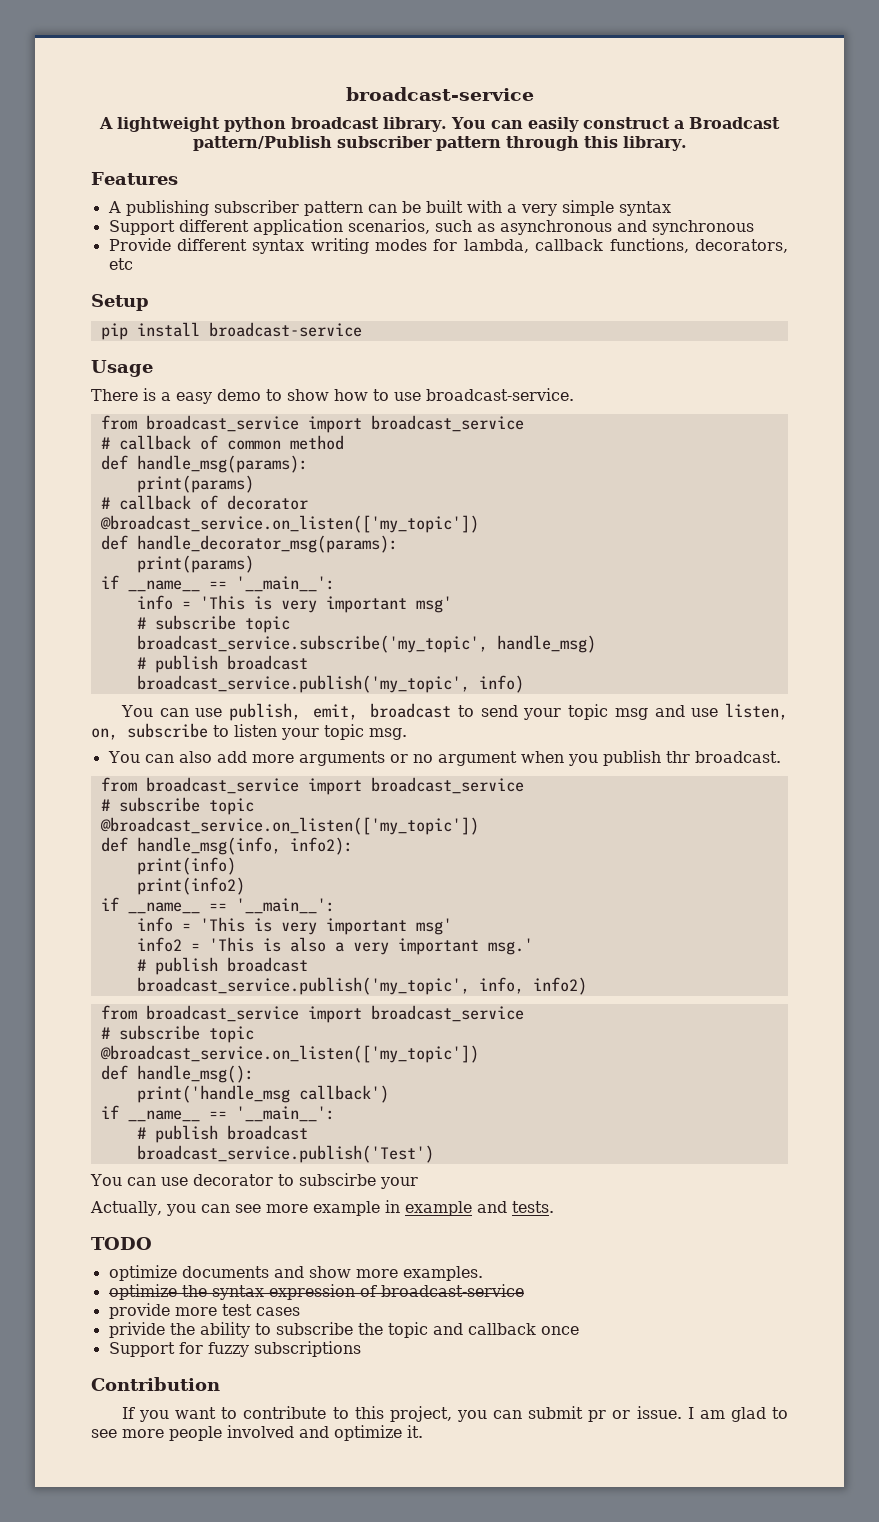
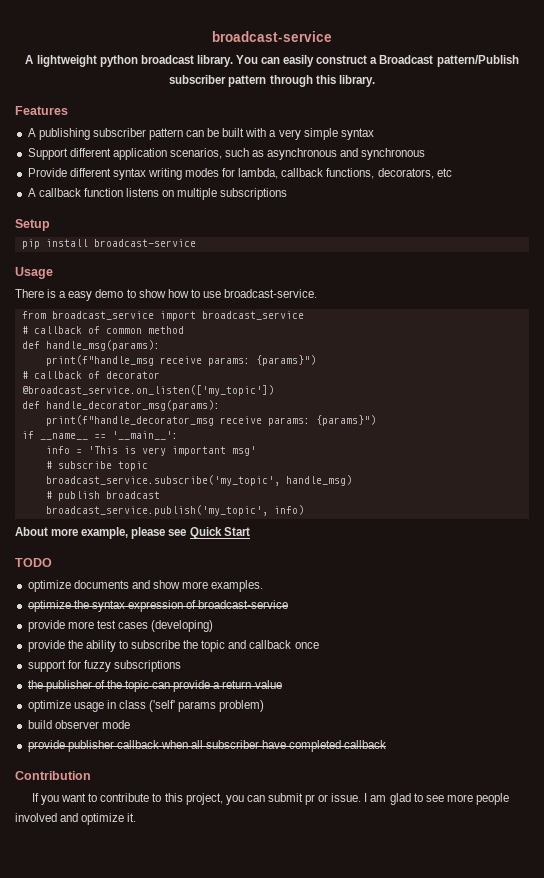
+ A callback function listens on multiple subscriptions
  def handle_msg(params):
- print(params)
+ print(f"handle_msg receive params: {params}")
  def handle_decorator_msg(params):
- print(params)
+ print(f"handle_decorator_msg receive params: {params}")
- You can use publish, emit, broadcast to send your topic msg and use listen, on, subscribe to listen your topic msg.
- You can also add more arguments or no argument when you publish thr broadcast.
- from broadcast_service import broadcast_service
- # subscribe topic
- @broadcast_service.on_listen(['my_topic'])
- def handle_msg(info, info2):
- print(info)
- print(info2)
- if __name__ == '__main__':
- info = 'This is very important msg'
- info2 = 'This is also a very important msg.'
- # publish broadcast
- broadcast_service.publish('my_topic', info, info2)
- from broadcast_service import broadcast_service
- # subscribe topic
- @broadcast_service.on_listen(['my_topic'])
- def handle_msg():
- print('handle_msg callback')
- if __name__ == '__main__':
- # publish broadcast
- broadcast_service.publish('Test')
- You can use decorator to subscirbe your
- Actually, you can see more example in example and tests.
+ About more example, please see Quick Start
- provide more test cases
- privide the ability to subscribe the topic and callback once
+ provide more test cases (developing)
+ provide the ability to subscribe the topic and callback once
- Support for fuzzy subscriptions
+ support for fuzzy subscriptions
+ the publisher of the topic can provide a return value
+ optimize usage in class ('self' params problem)
+ build observer mode
+ provide publisher callback when all subscriber have completed callback

